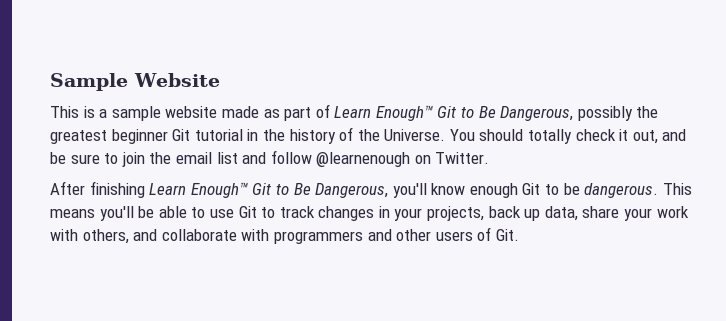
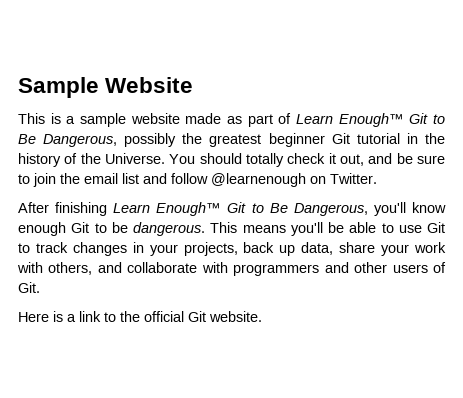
+ Here is a link to the official Git website.

